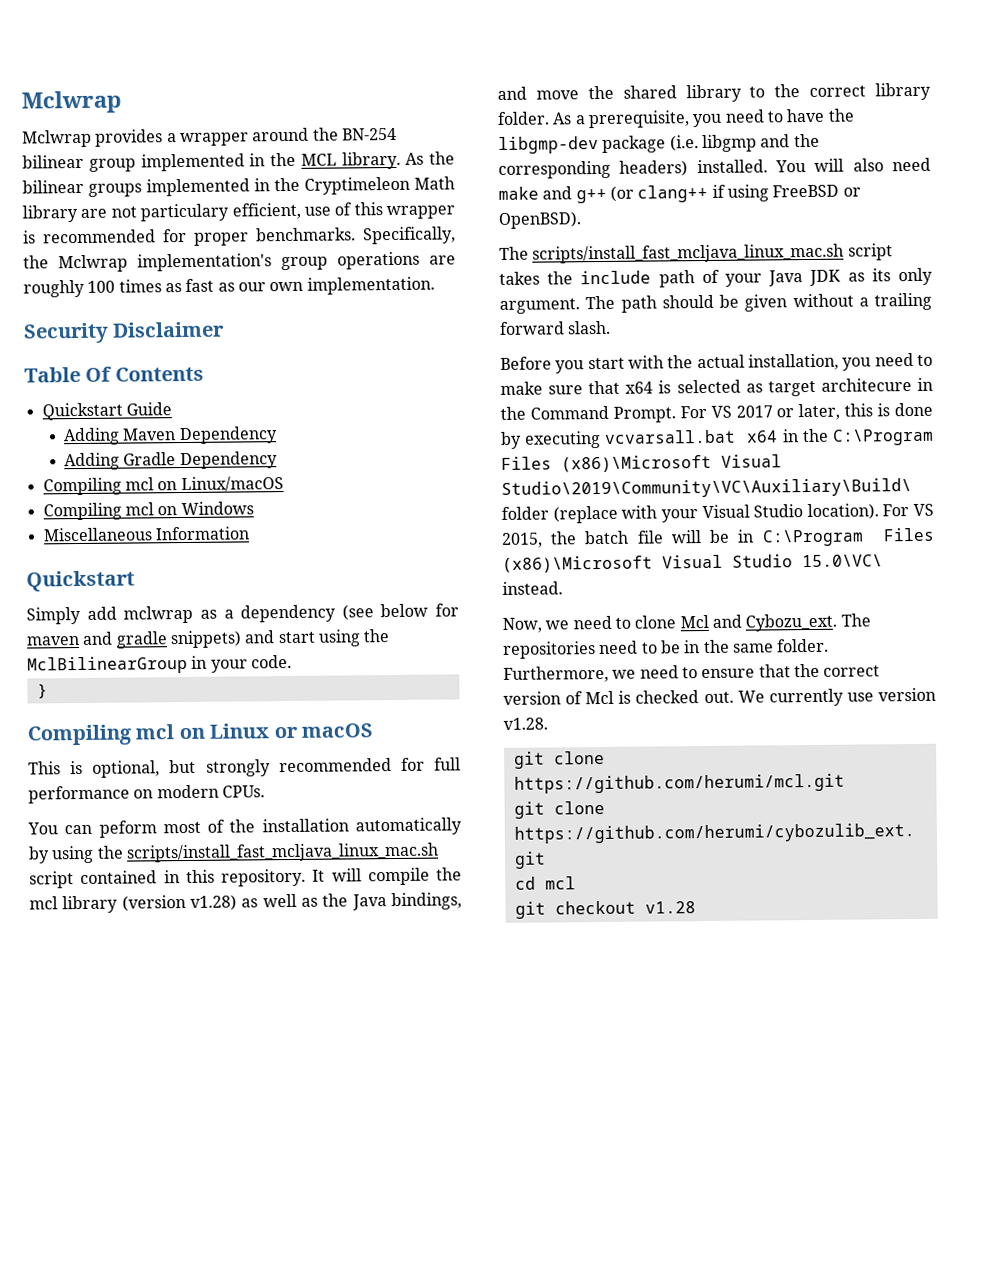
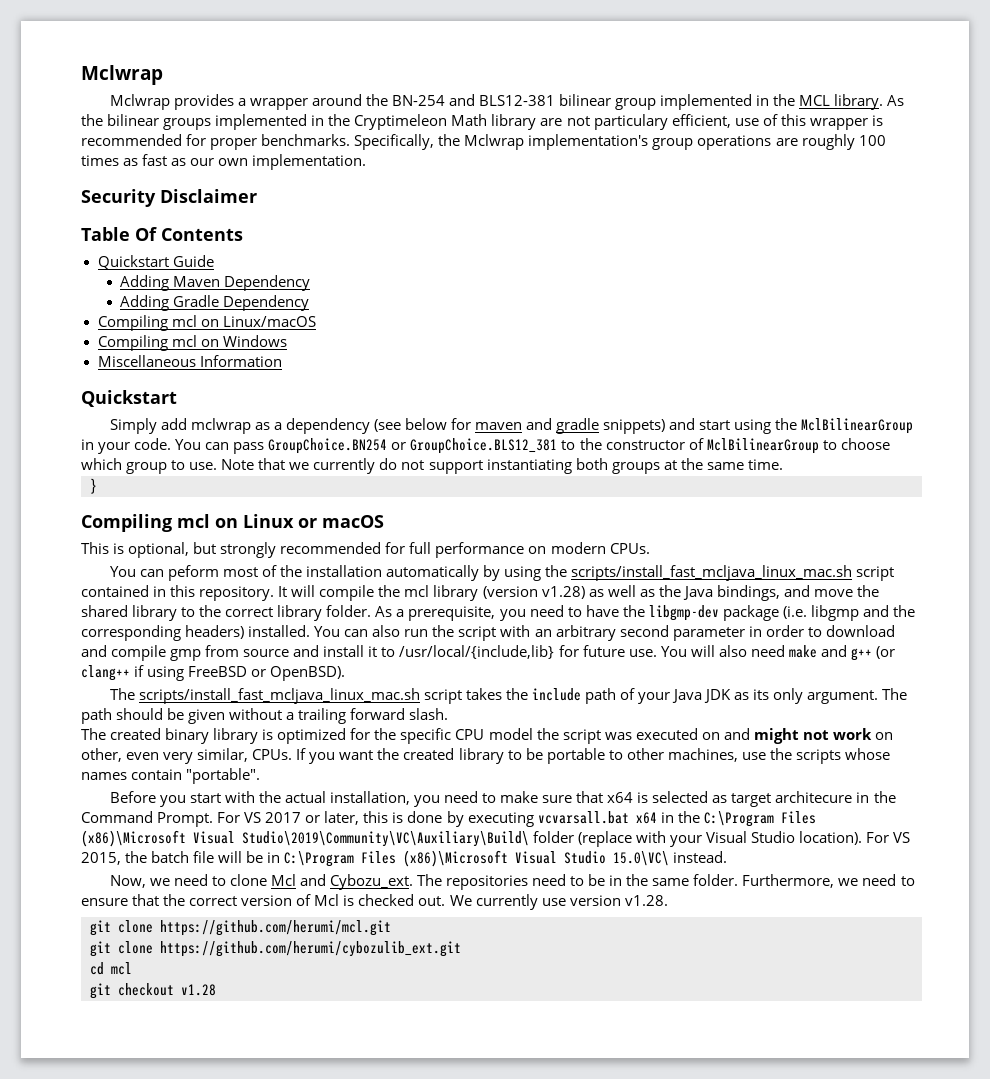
- Mclwrap provides a wrapper around the BN-254 bilinear group implemented in the MCL library.
+ Mclwrap provides a wrapper around the BN-254 and BLS12-381 bilinear group implemented in the MCL library.
+ You can pass GroupChoice.BN254 or GroupChoice.BLS12_381 to the constructor of MclBilinearGroup to choose which group to use. Note that we currently do not support instantiating both groups at the same time.
- You will also need make and g++ (or clang++ if using FreeBSD or OpenBSD).
+ You can also run the script with an arbitrary second parameter in order to download and compile gmp from source and install it to /usr/local/{include,lib} for future use. You will also need make and g++ (or clang++ if using FreeBSD or OpenBSD).
+ The created binary library is optimized for the specific CPU model the script was executed on and might not work on other, even very similar, CPUs. If you want the created library to be portable to other machines, use the scripts whose names contain "portable".

